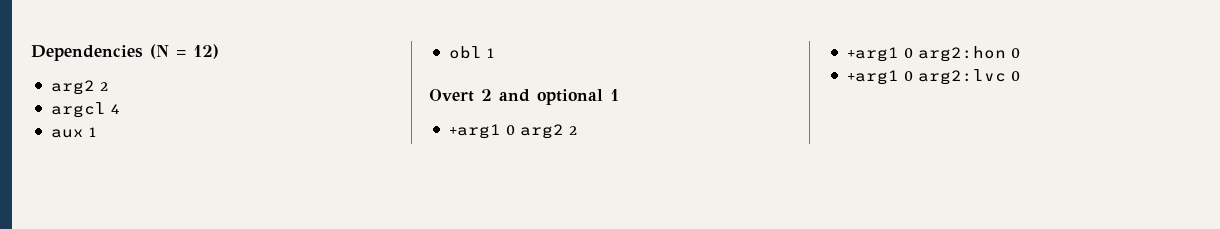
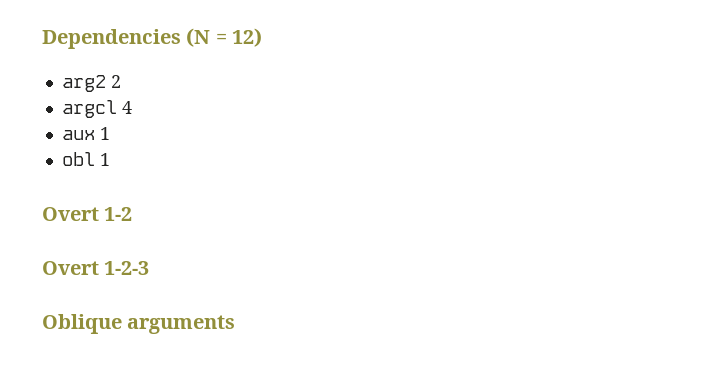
- Overt 2 and optional 1
- +arg1 0 arg2 2
- +arg1 0 arg2:hon 0
- +arg1 0 arg2:lvc 0
+ Overt 1-2
+ Overt 1-2-3
+ Oblique arguments

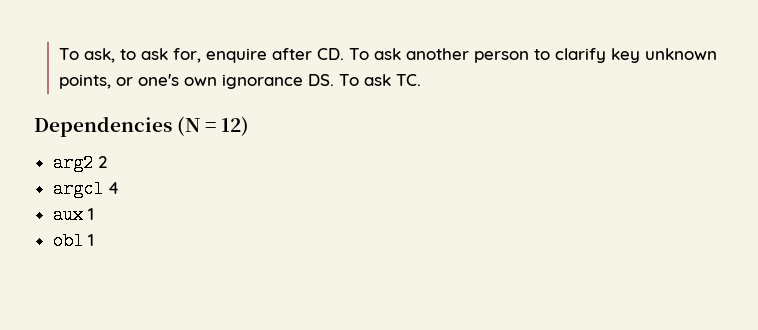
+ To ask, to ask for, enquire after CD. To ask another person to clarify key unknown points, or one's own ignorance DS. To ask TC.
- Overt 1-2
- Overt 1-2-3
- Oblique arguments

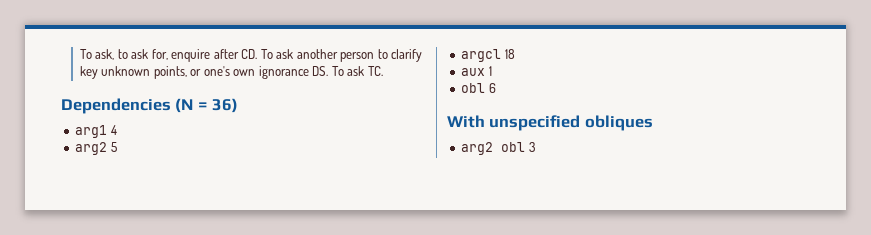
- Dependencies (N = 12)
- arg2 2
+ Dependencies (N = 36)
+ arg1 4
+ arg2 5
- argcl 4
+ argcl 18
- obl 1
+ obl 6
+ With unspecified obliques
+ arg2 obl 3

